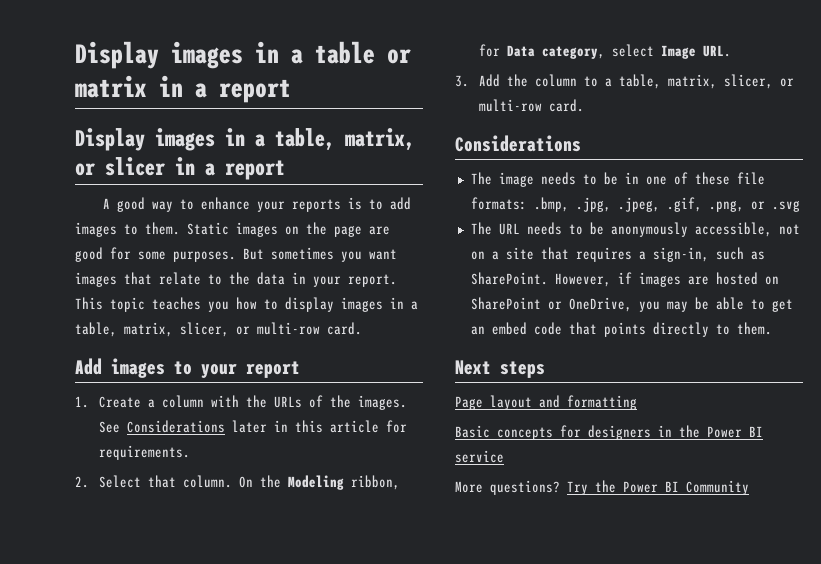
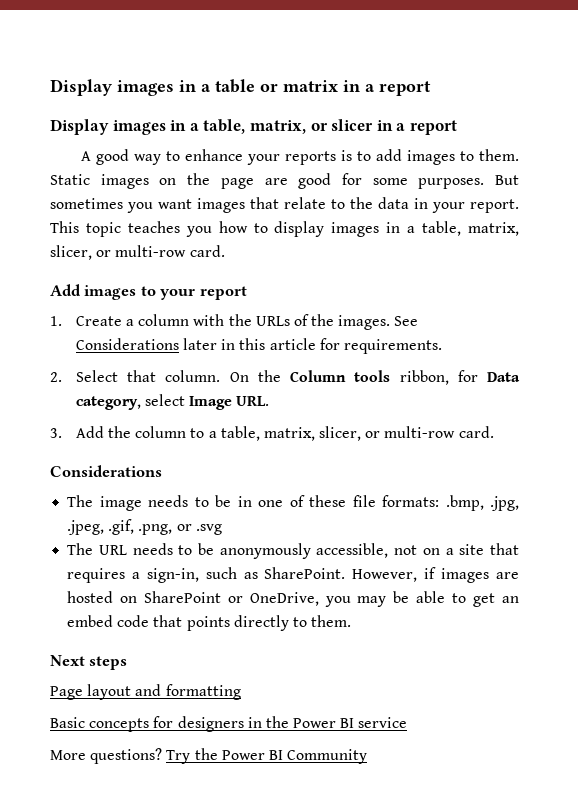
- On the Modeling ribbon, for Data category, select Image URL.
+ On the Column tools ribbon, for Data category, select Image URL.

